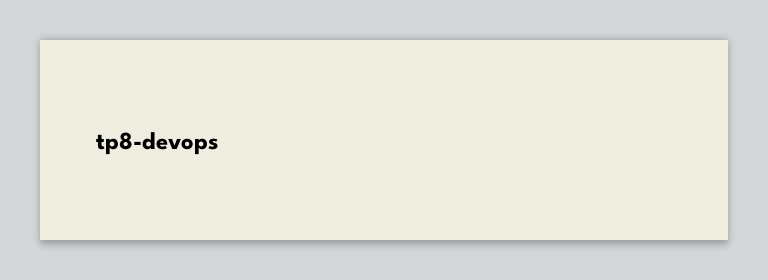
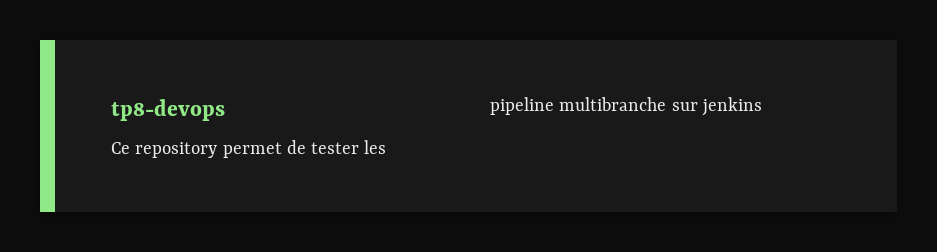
+ Ce repository permet de tester les pipeline multibranche sur jenkins

